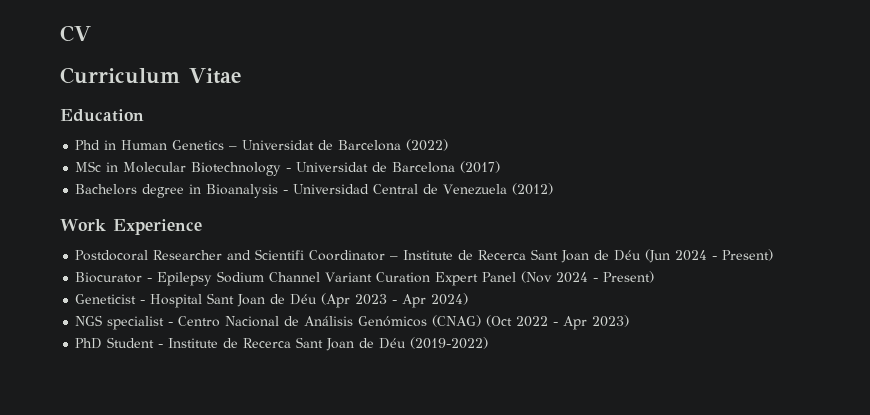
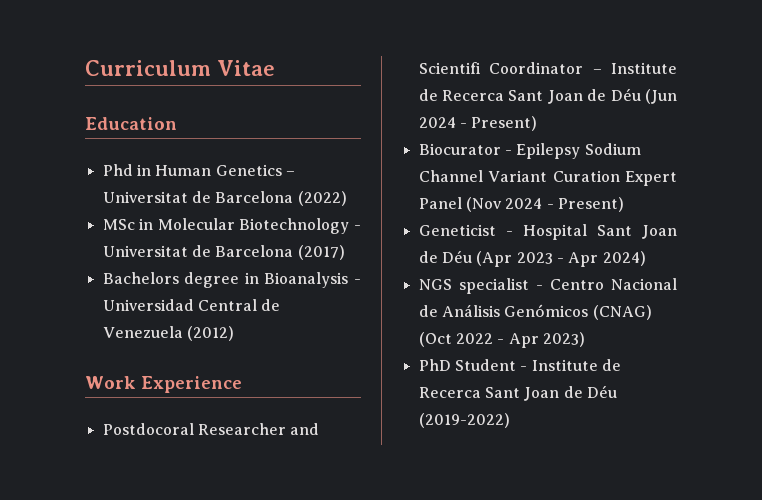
- CV
- Phd in Human Genetics – Universidat de Barcelona (2022)
+ Phd in Human Genetics – Universitat de Barcelona (2022)
- MSc in Molecular Biotechnology - Universidat de Barcelona (2017)
+ MSc in Molecular Biotechnology - Universitat de Barcelona (2017)

